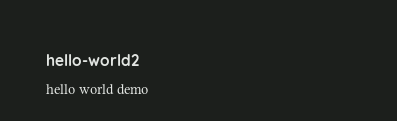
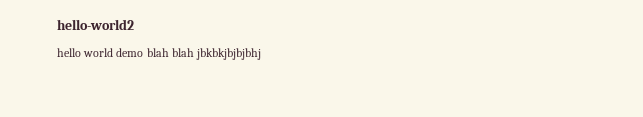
- hello world demo
+ hello world demo blah blah jbkbkjbjbjbhj

